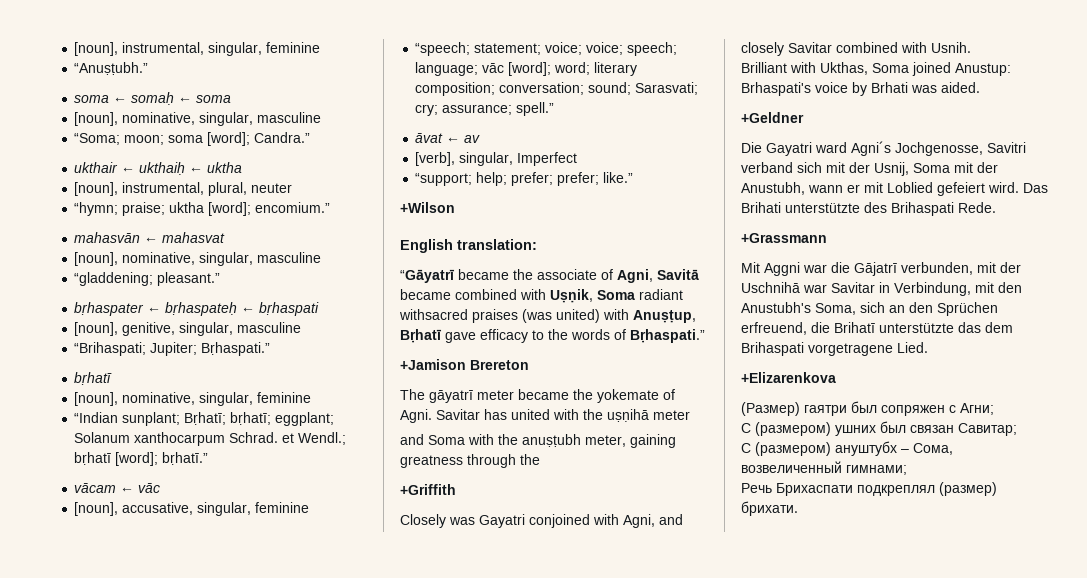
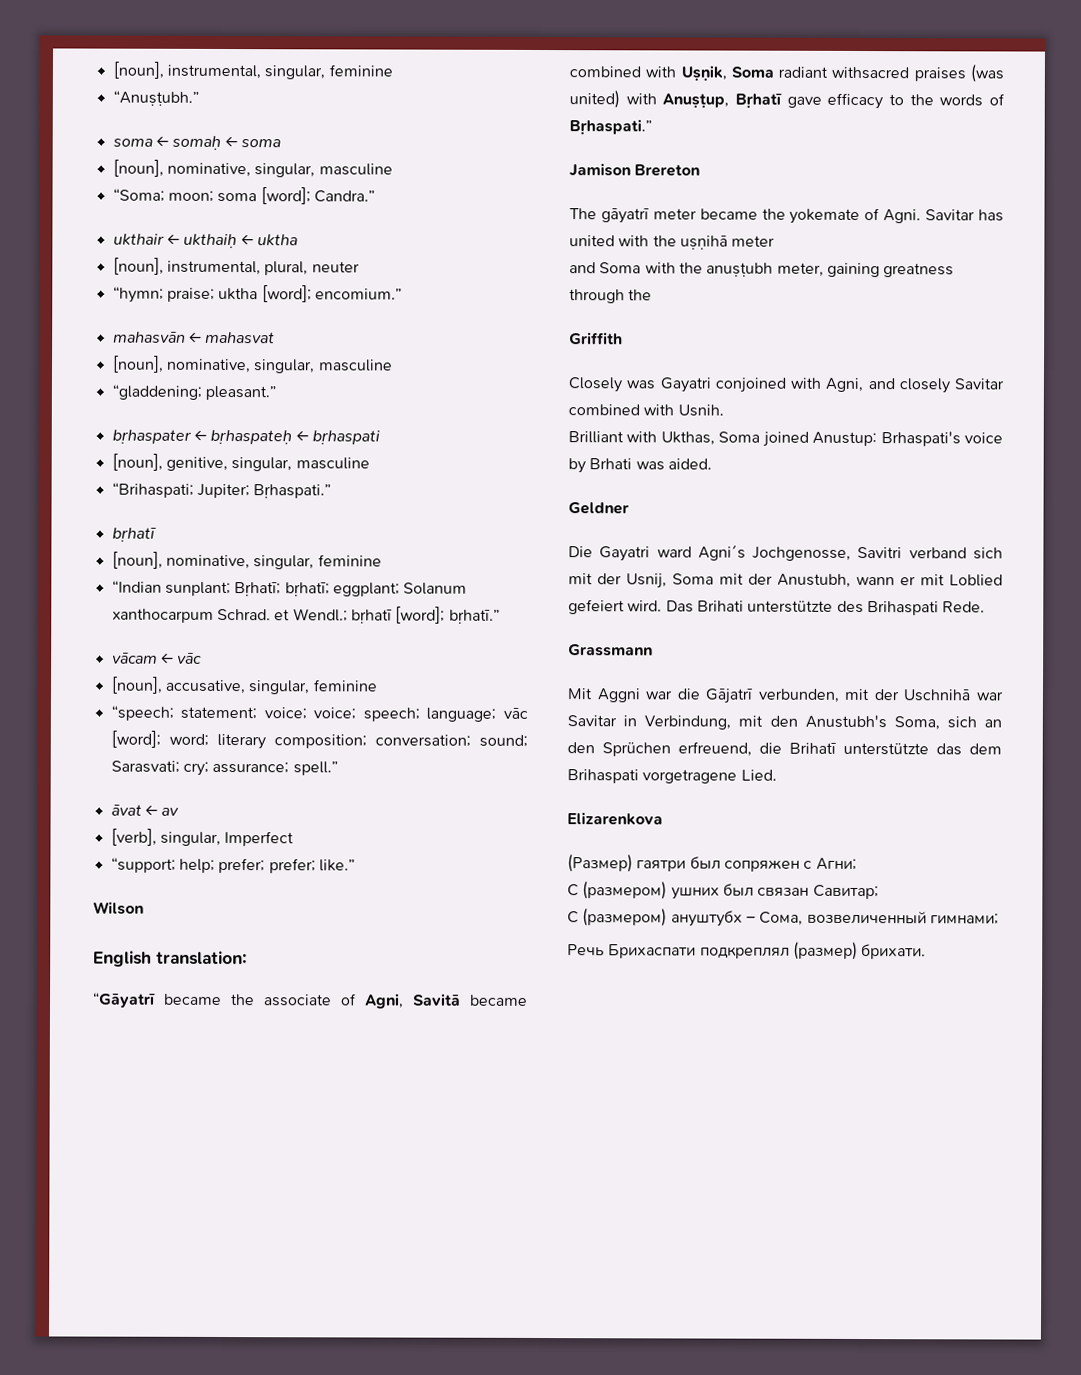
- +Wilson
+ Wilson
- +Jamison Brereton
+ Jamison Brereton
- +Griffith
+ Griffith
- +Geldner
+ Geldner
- +Grassmann
+ Grassmann
- +Elizarenkova
+ Elizarenkova

